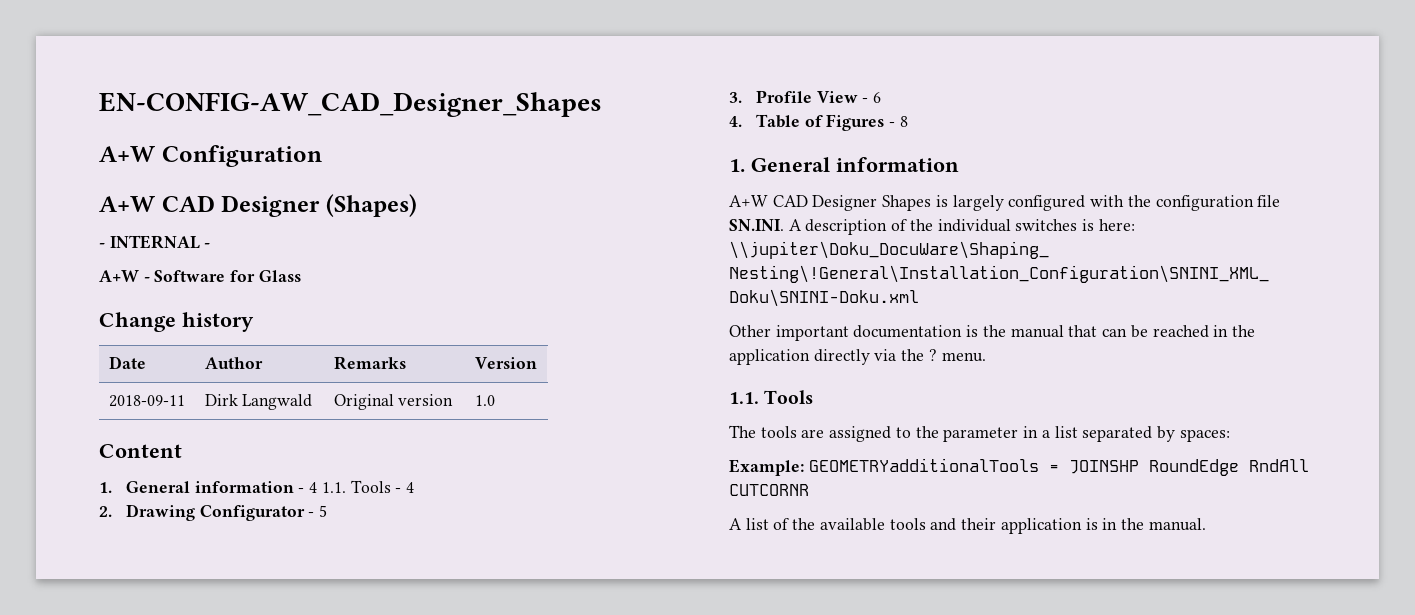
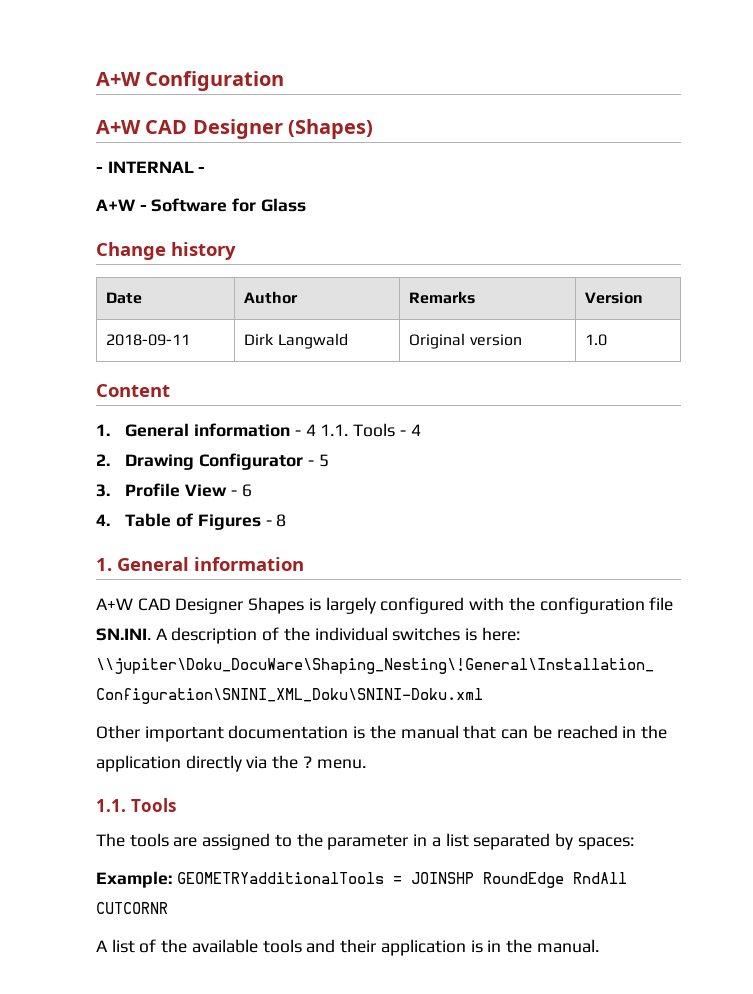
- EN-CONFIG-AW_CAD_Designer_Shapes

